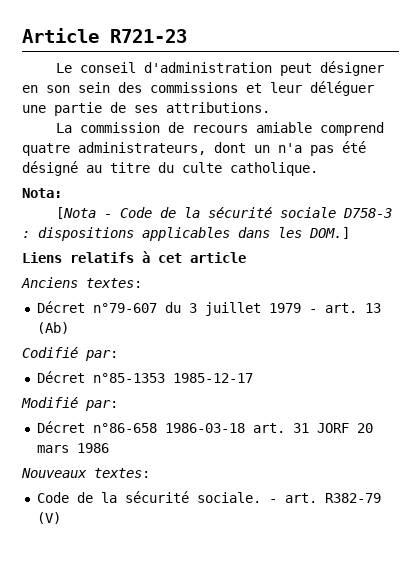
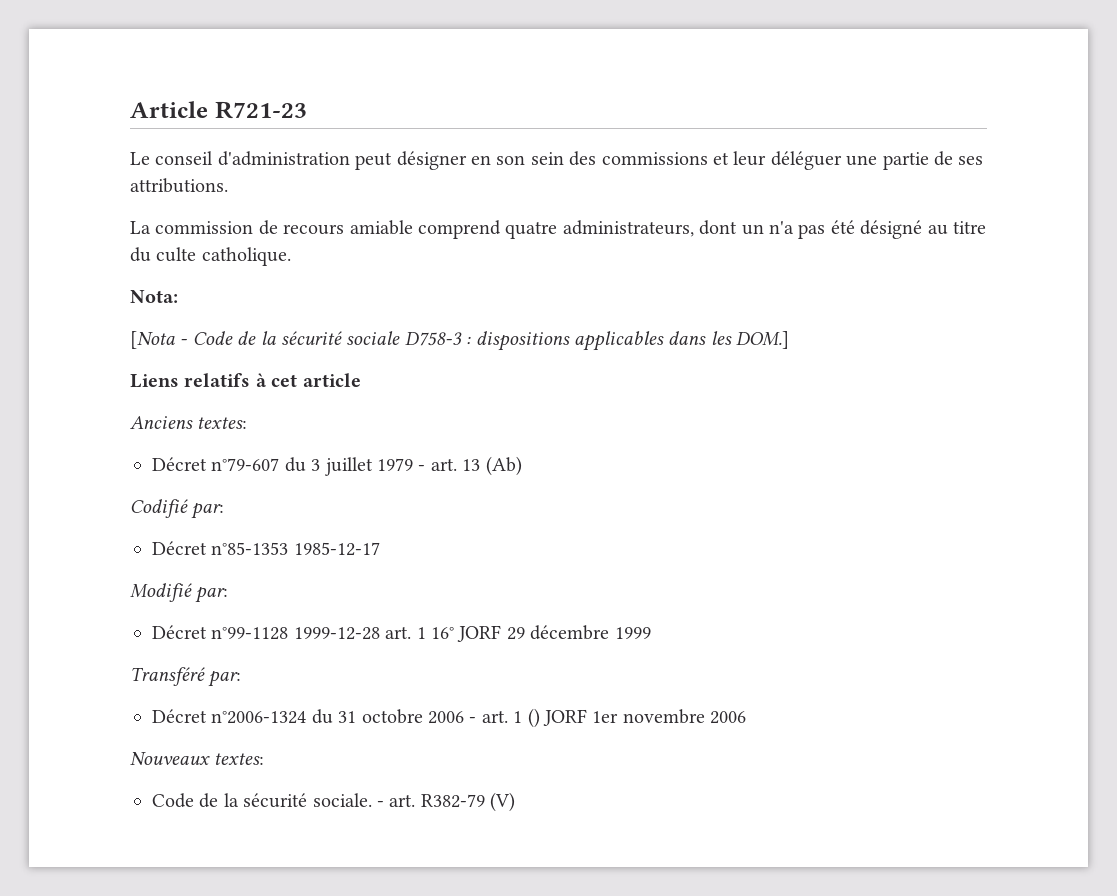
- Décret n°86-658 1986-03-18 art. 31 JORF 20 mars 1986
+ Décret n°99-1128 1999-12-28 art. 1 16° JORF 29 décembre 1999
+ Transféré par:
+ Décret n°2006-1324 du 31 octobre 2006 - art. 1 () JORF 1er novembre 2006

